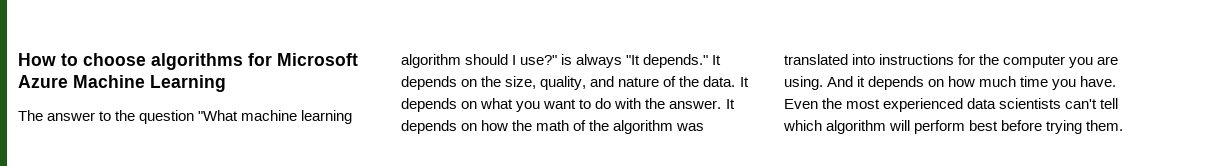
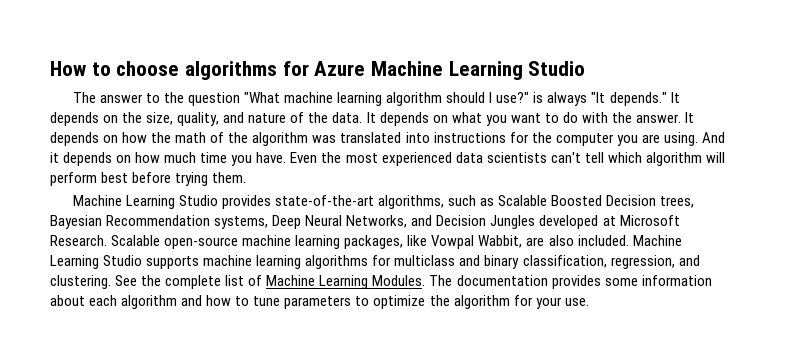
- How to choose algorithms for Microsoft Azure Machine Learning
+ How to choose algorithms for Azure Machine Learning Studio
+ Machine Learning Studio provides state-of-the-art algorithms, such as Scalable Boosted Decision trees, Bayesian Recommendation systems, Deep Neural Networks, and Decision Jungles developed at Microsoft Research. Scalable open-source machine learning packages, like Vowpal Wabbit, are also included. Machine Learning Studio supports machine learning algorithms for multiclass and binary classification, regression, and clustering. See the complete list of Machine Learning Modules. The documentation provides some information about each algorithm and how to tune parameters to optimize the algorithm for your use.

